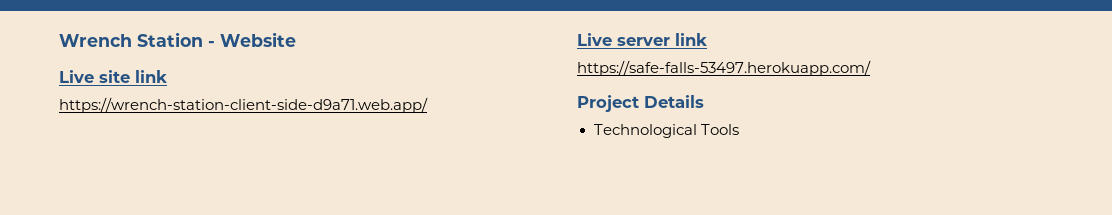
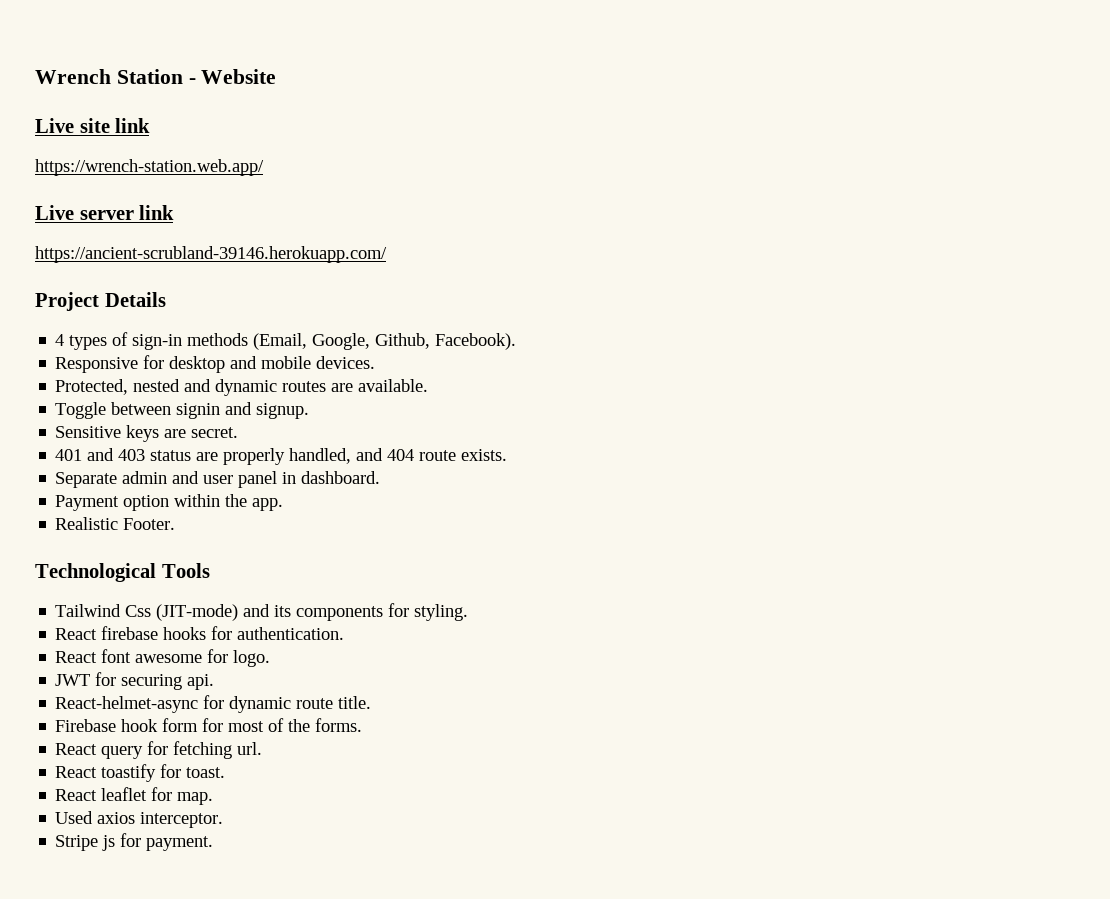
- https://wrench-station-client-side-d9a71.web.app/
+ https://wrench-station.web.app/
- https://safe-falls-53497.herokuapp.com/
+ https://ancient-scrubland-39146.herokuapp.com/
+ 4 types of sign-in methods (Email, Google, Github, Facebook).
+ Responsive for desktop and mobile devices.
+ Protected, nested and dynamic routes are available.
+ Toggle between signin and signup.
+ Sensitive keys are secret.
+ 401 and 403 status are properly handled, and 404 route exists.
+ Separate admin and user panel in dashboard.
+ Payment option within the app.
+ Realistic Footer.
  Technological Tools
+ Tailwind Css (JIT-mode) and its components for styling.
+ React firebase hooks for authentication.
+ React font awesome for logo.
+ JWT for securing api.
+ React-helmet-async for dynamic route title.
+ Firebase hook form for most of the forms.
+ React query for fetching url.
+ React toastify for toast.
+ React leaflet for map.
+ Used axios interceptor.
+ Stripe js for payment.

